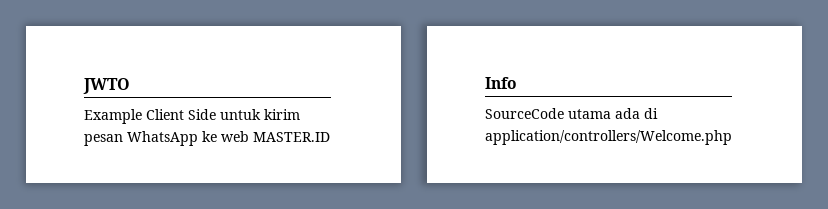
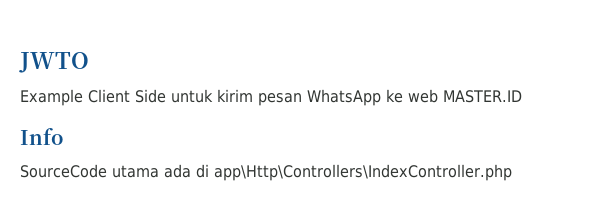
- SourceCode utama ada di application/controllers/Welcome.php
+ SourceCode utama ada di app\Http\Controllers\IndexController.php

